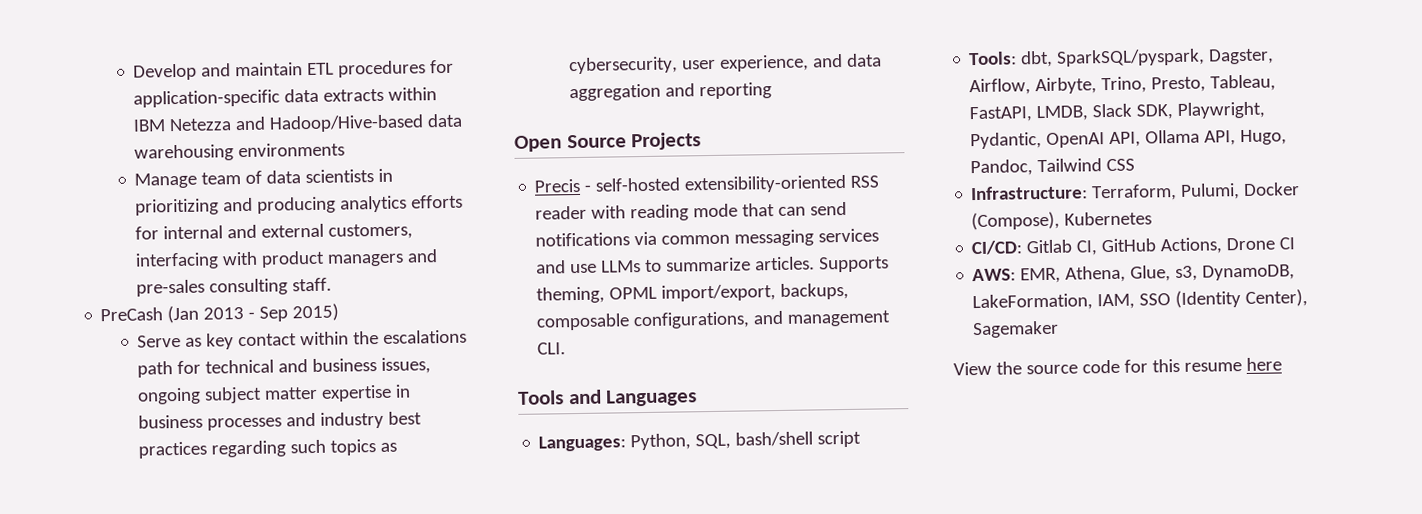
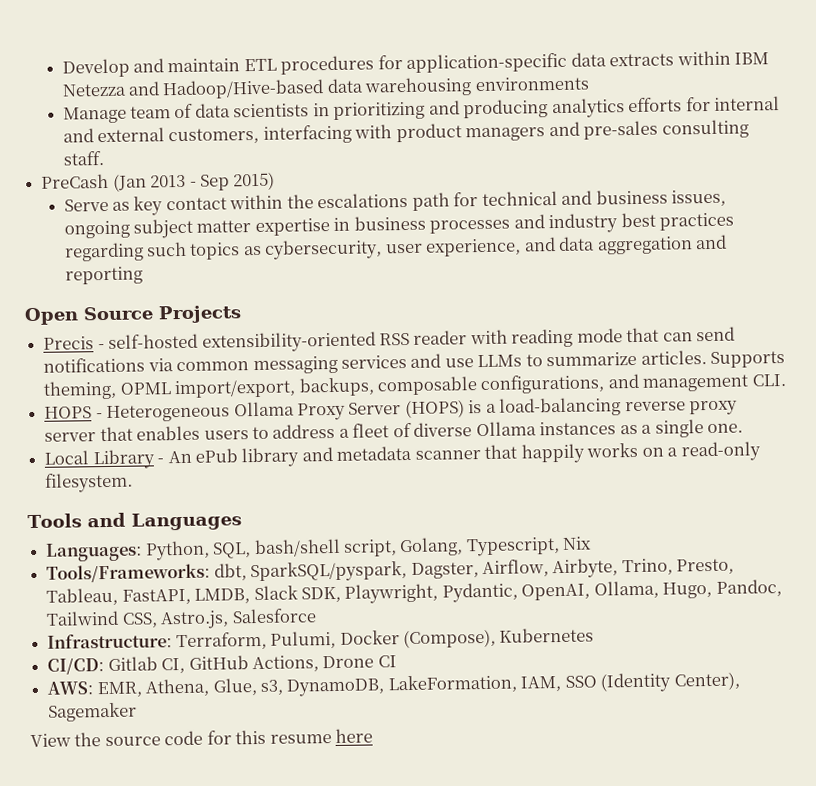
+ HOPS - Heterogeneous Ollama Proxy Server (HOPS) is a load-balancing reverse proxy server that enables users to address a fleet of diverse Ollama instances as a single one.
+ Local Library - An ePub library and metadata scanner that happily works on a read-only filesystem.
- Languages: Python, SQL, bash/shell script
- Tools: dbt, SparkSQL/pyspark, Dagster, Airflow, Airbyte, Trino, Presto, Tableau, FastAPI, LMDB, Slack SDK, Playwright, Pydantic, OpenAI API, Ollama API, Hugo, Pandoc, Tailwind CSS
+ Languages: Python, SQL, bash/shell script, Golang, Typescript, Nix
+ Tools/Frameworks: dbt, SparkSQL/pyspark, Dagster, Airflow, Airbyte, Trino, Presto, Tableau, FastAPI, LMDB, Slack SDK, Playwright, Pydantic, OpenAI, Ollama, Hugo, Pandoc, Tailwind CSS, Astro.js, Salesforce

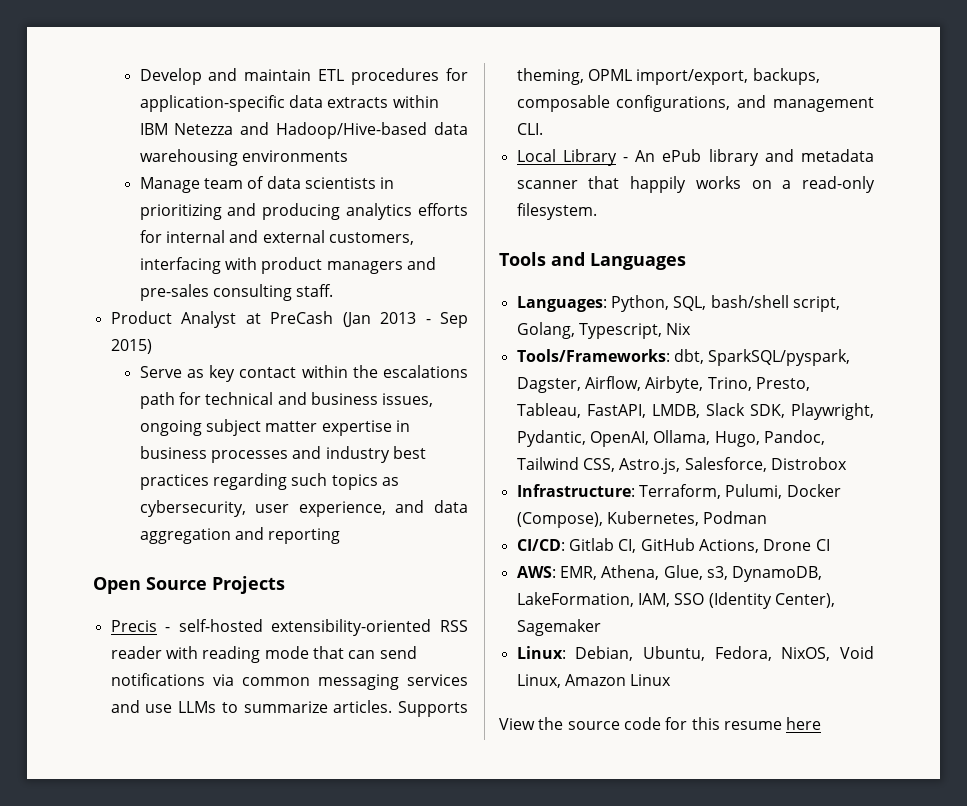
- PreCash (Jan 2013 - Sep 2015)
+ Product Analyst at PreCash (Jan 2013 - Sep 2015)
- HOPS - Heterogeneous Ollama Proxy Server (HOPS) is a load-balancing reverse proxy server that enables users to address a fleet of diverse Ollama instances as a single one.
- Tools/Frameworks: dbt, SparkSQL/pyspark, Dagster, Airflow, Airbyte, Trino, Presto, Tableau, FastAPI, LMDB, Slack SDK, Playwright, Pydantic, OpenAI, Ollama, Hugo, Pandoc, Tailwind CSS, Astro.js, Salesforce
+ Tools/Frameworks: dbt, SparkSQL/pyspark, Dagster, Airflow, Airbyte, Trino, Presto, Tableau, FastAPI, LMDB, Slack SDK, Playwright, Pydantic, OpenAI, Ollama, Hugo, Pandoc, Tailwind CSS, Astro.js, Salesforce, Distrobox
- Infrastructure: Terraform, Pulumi, Docker (Compose), Kubernetes
+ Infrastructure: Terraform, Pulumi, Docker (Compose), Kubernetes, Podman
+ Linux: Debian, Ubuntu, Fedora, NixOS, Void Linux, Amazon Linux

